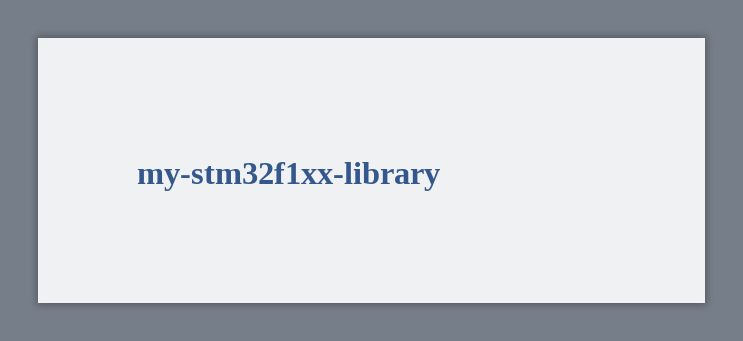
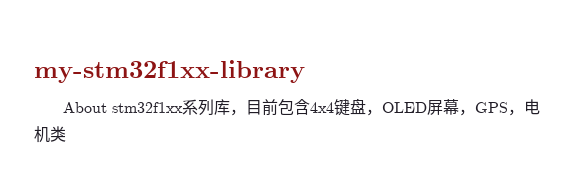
+ About stm32f1xx系列库，目前包含4x4键盘，OLED屏幕，GPS，电机类

